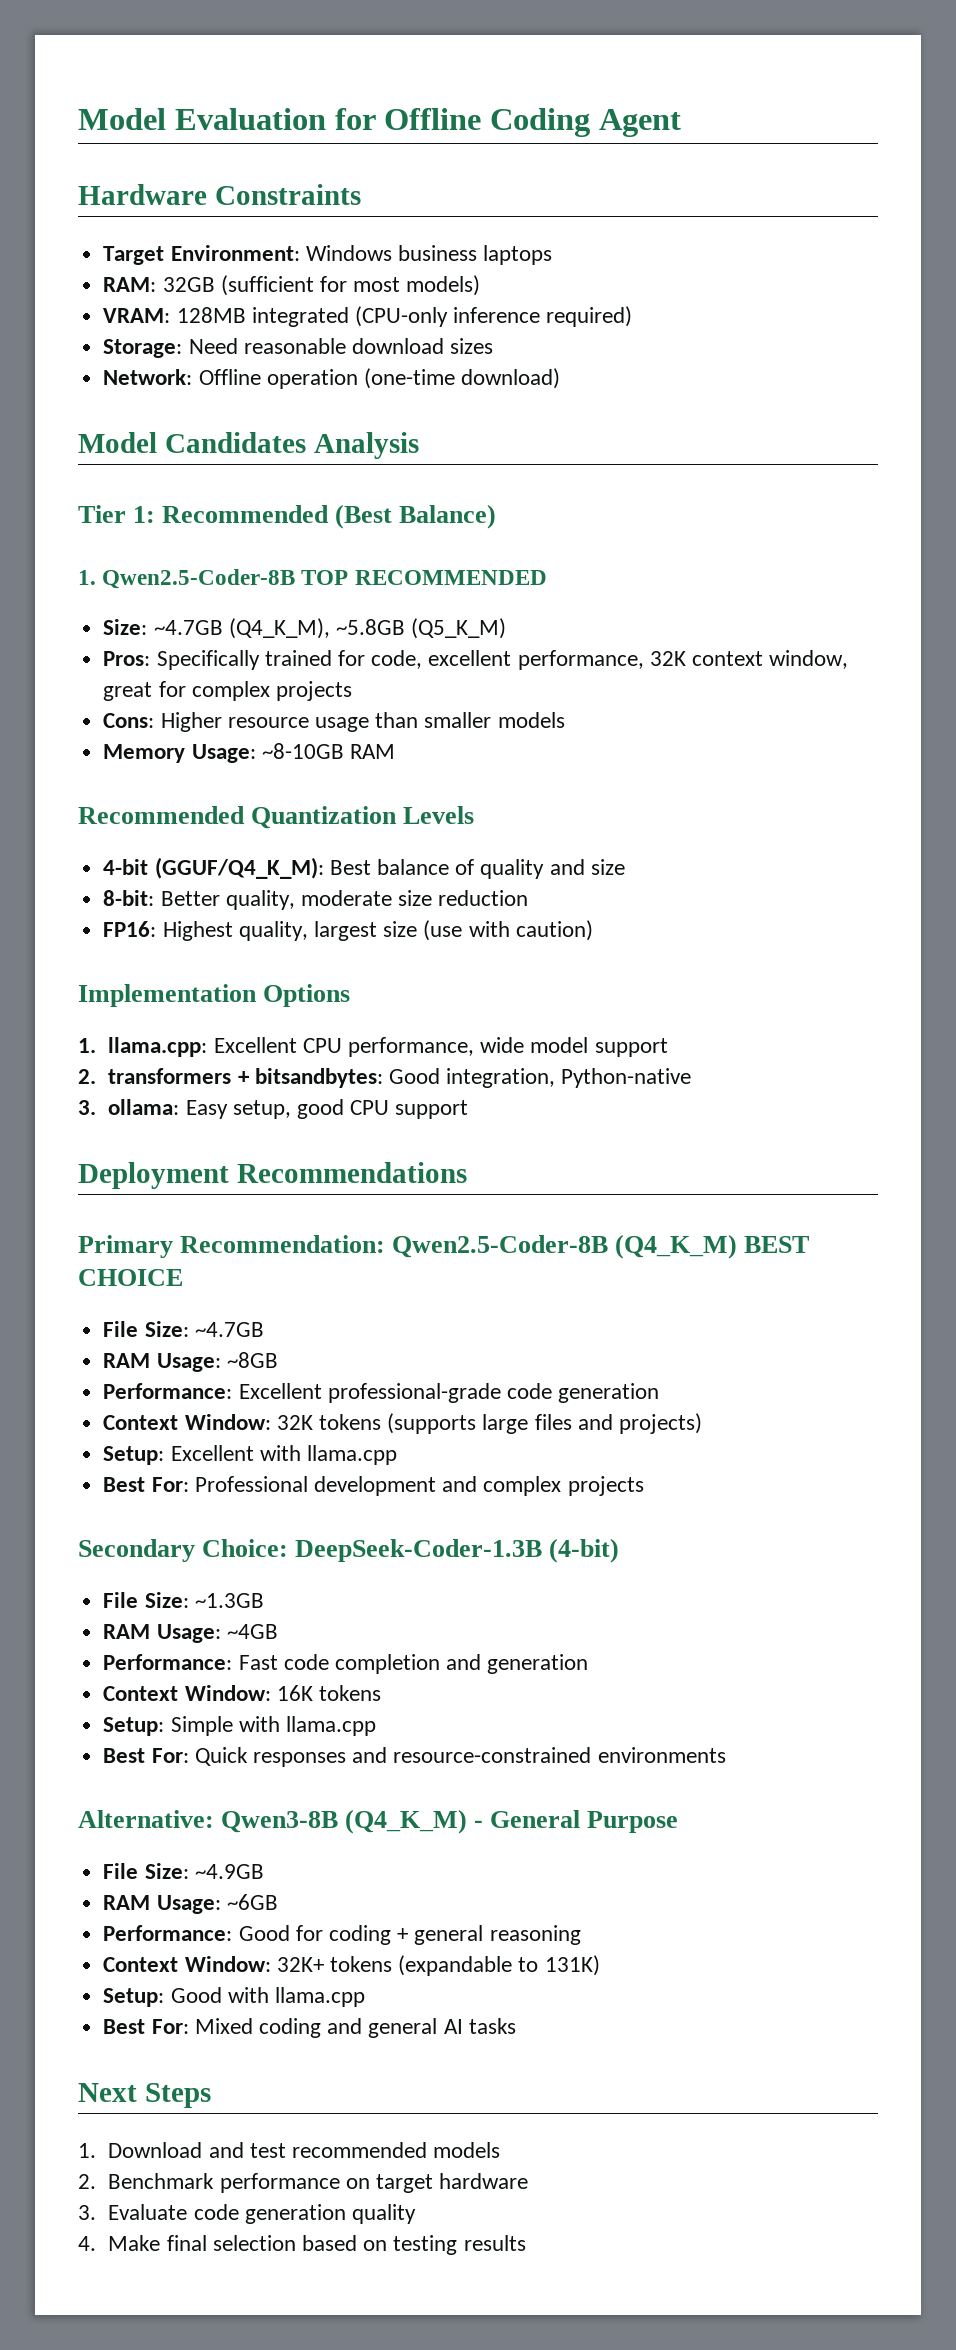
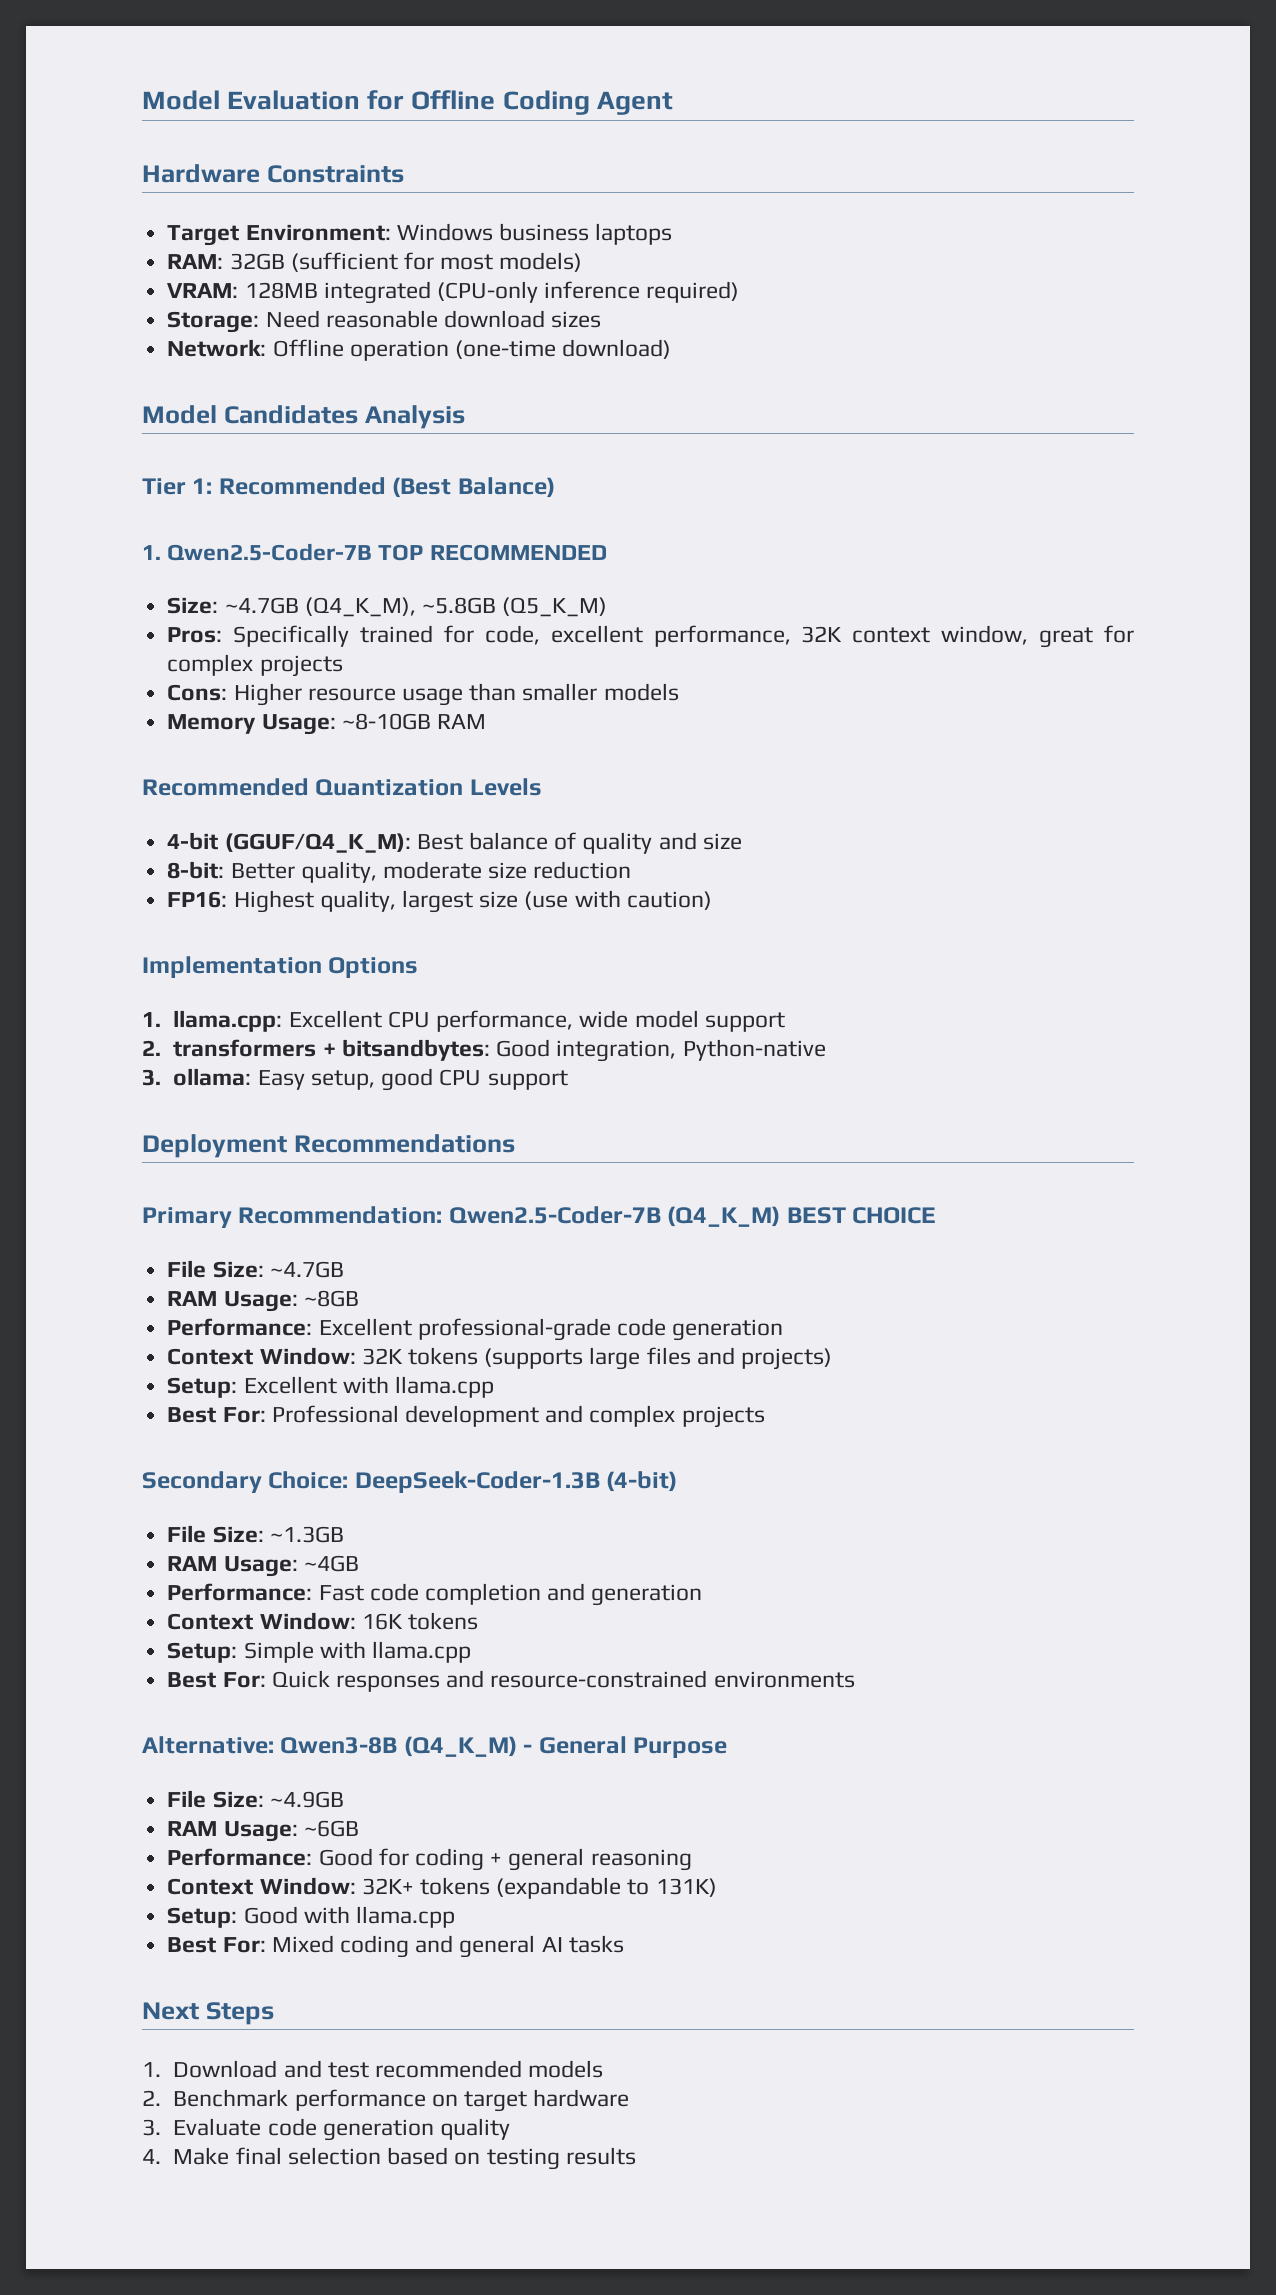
- 1. Qwen2.5-Coder-8B TOP RECOMMENDED
+ 1. Qwen2.5-Coder-7B TOP RECOMMENDED
- Primary Recommendation: Qwen2.5-Coder-8B (Q4_K_M) BEST CHOICE
+ Primary Recommendation: Qwen2.5-Coder-7B (Q4_K_M) BEST CHOICE

